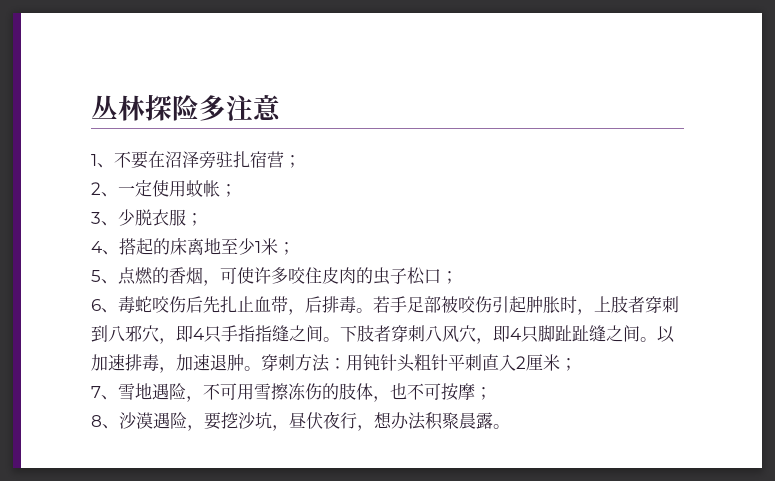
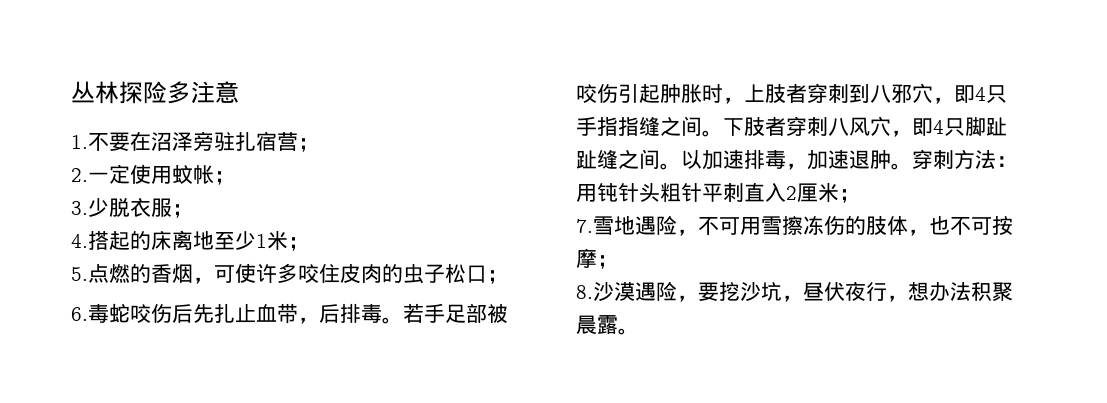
- 1、不要在沼泽旁驻扎宿营；
+ 1.不要在沼泽旁驻扎宿营；
- 2、一定使用蚊帐；
+ 2.一定使用蚊帐；
- 3、少脱衣服；
+ 3.少脱衣服；
- 4、搭起的床离地至少1米；
+ 4.搭起的床离地至少1米；
- 5、点燃的香烟，可使许多咬住皮肉的虫子松口；
+ 5.点燃的香烟，可使许多咬住皮肉的虫子松口；
- 6、毒蛇咬伤后先扎止血带，后排毒。
+ 6.毒蛇咬伤后先扎止血带，后排毒。
- 7、雪地遇险，不可用雪擦冻伤的肢体，也不可按摩；
+ 7.雪地遇险，不可用雪擦冻伤的肢体，也不可按摩；
- 8、沙漠遇险，要挖沙坑，昼伏夜行，想办法积聚晨露。
+ 8.沙漠遇险，要挖沙坑，昼伏夜行，想办法积聚晨露。

